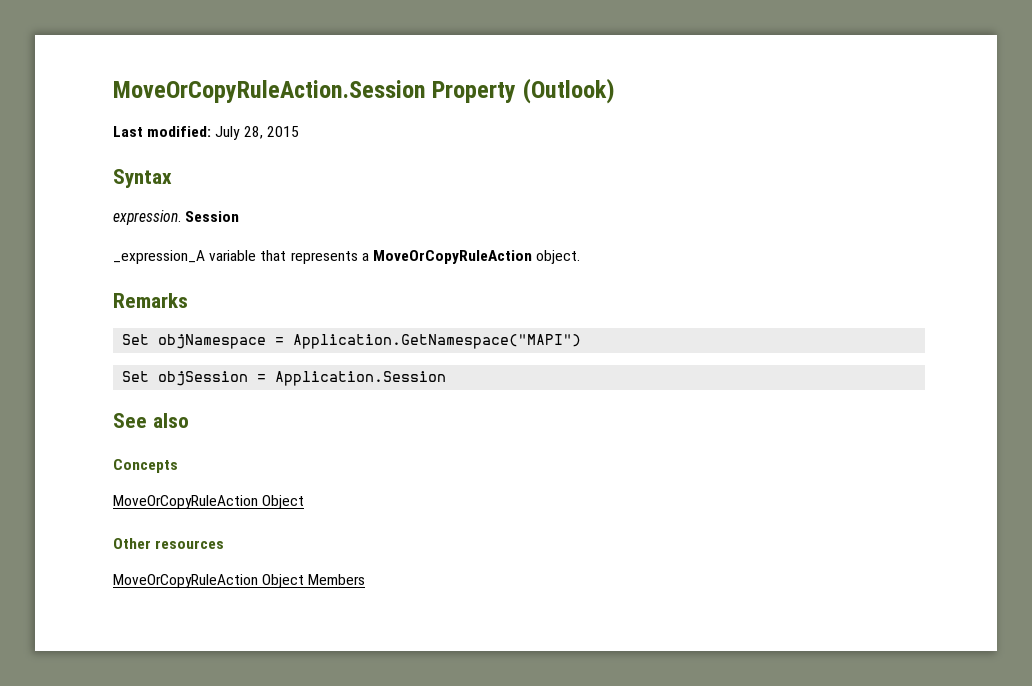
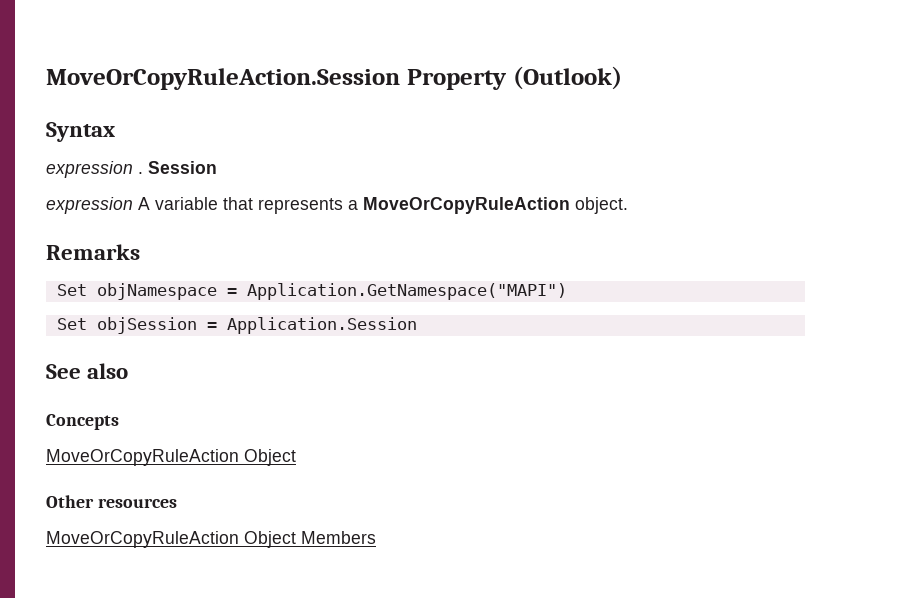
- Last modified: July 28, 2015
- expression.
+ expression .
- _expression_A variable that represents a MoveOrCopyRuleAction object.
+ expression A variable that represents a MoveOrCopyRuleAction object.

